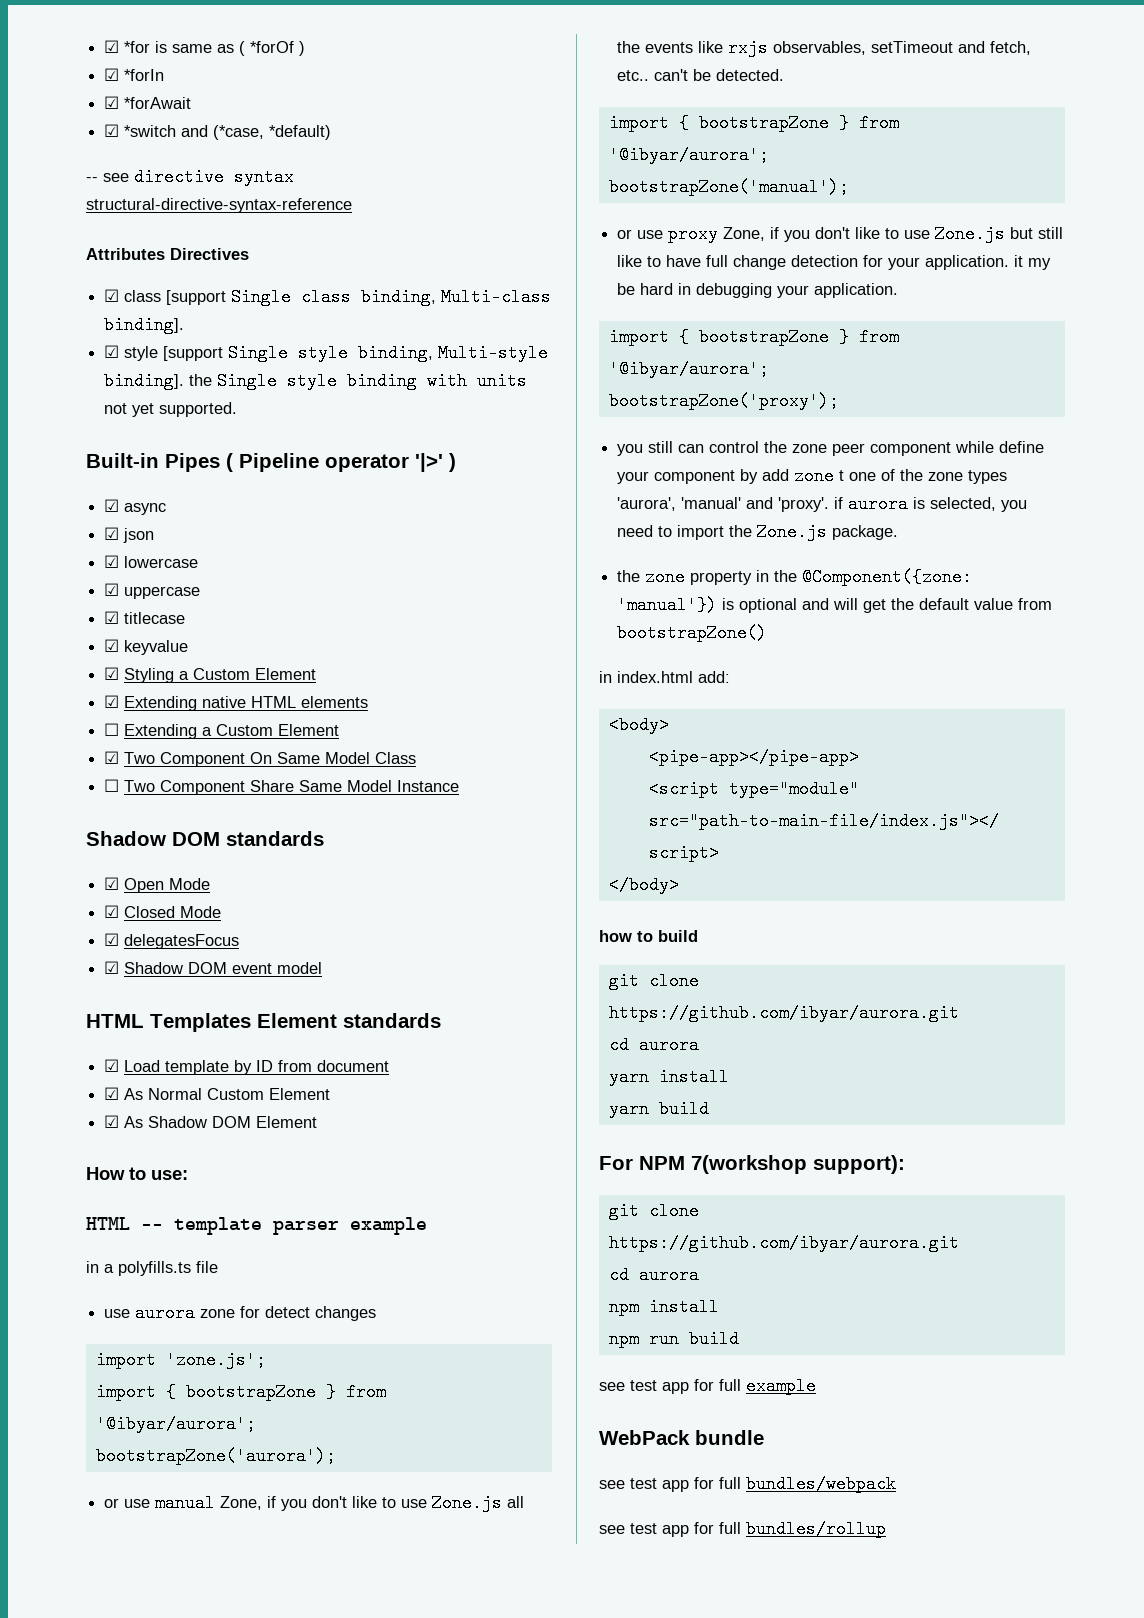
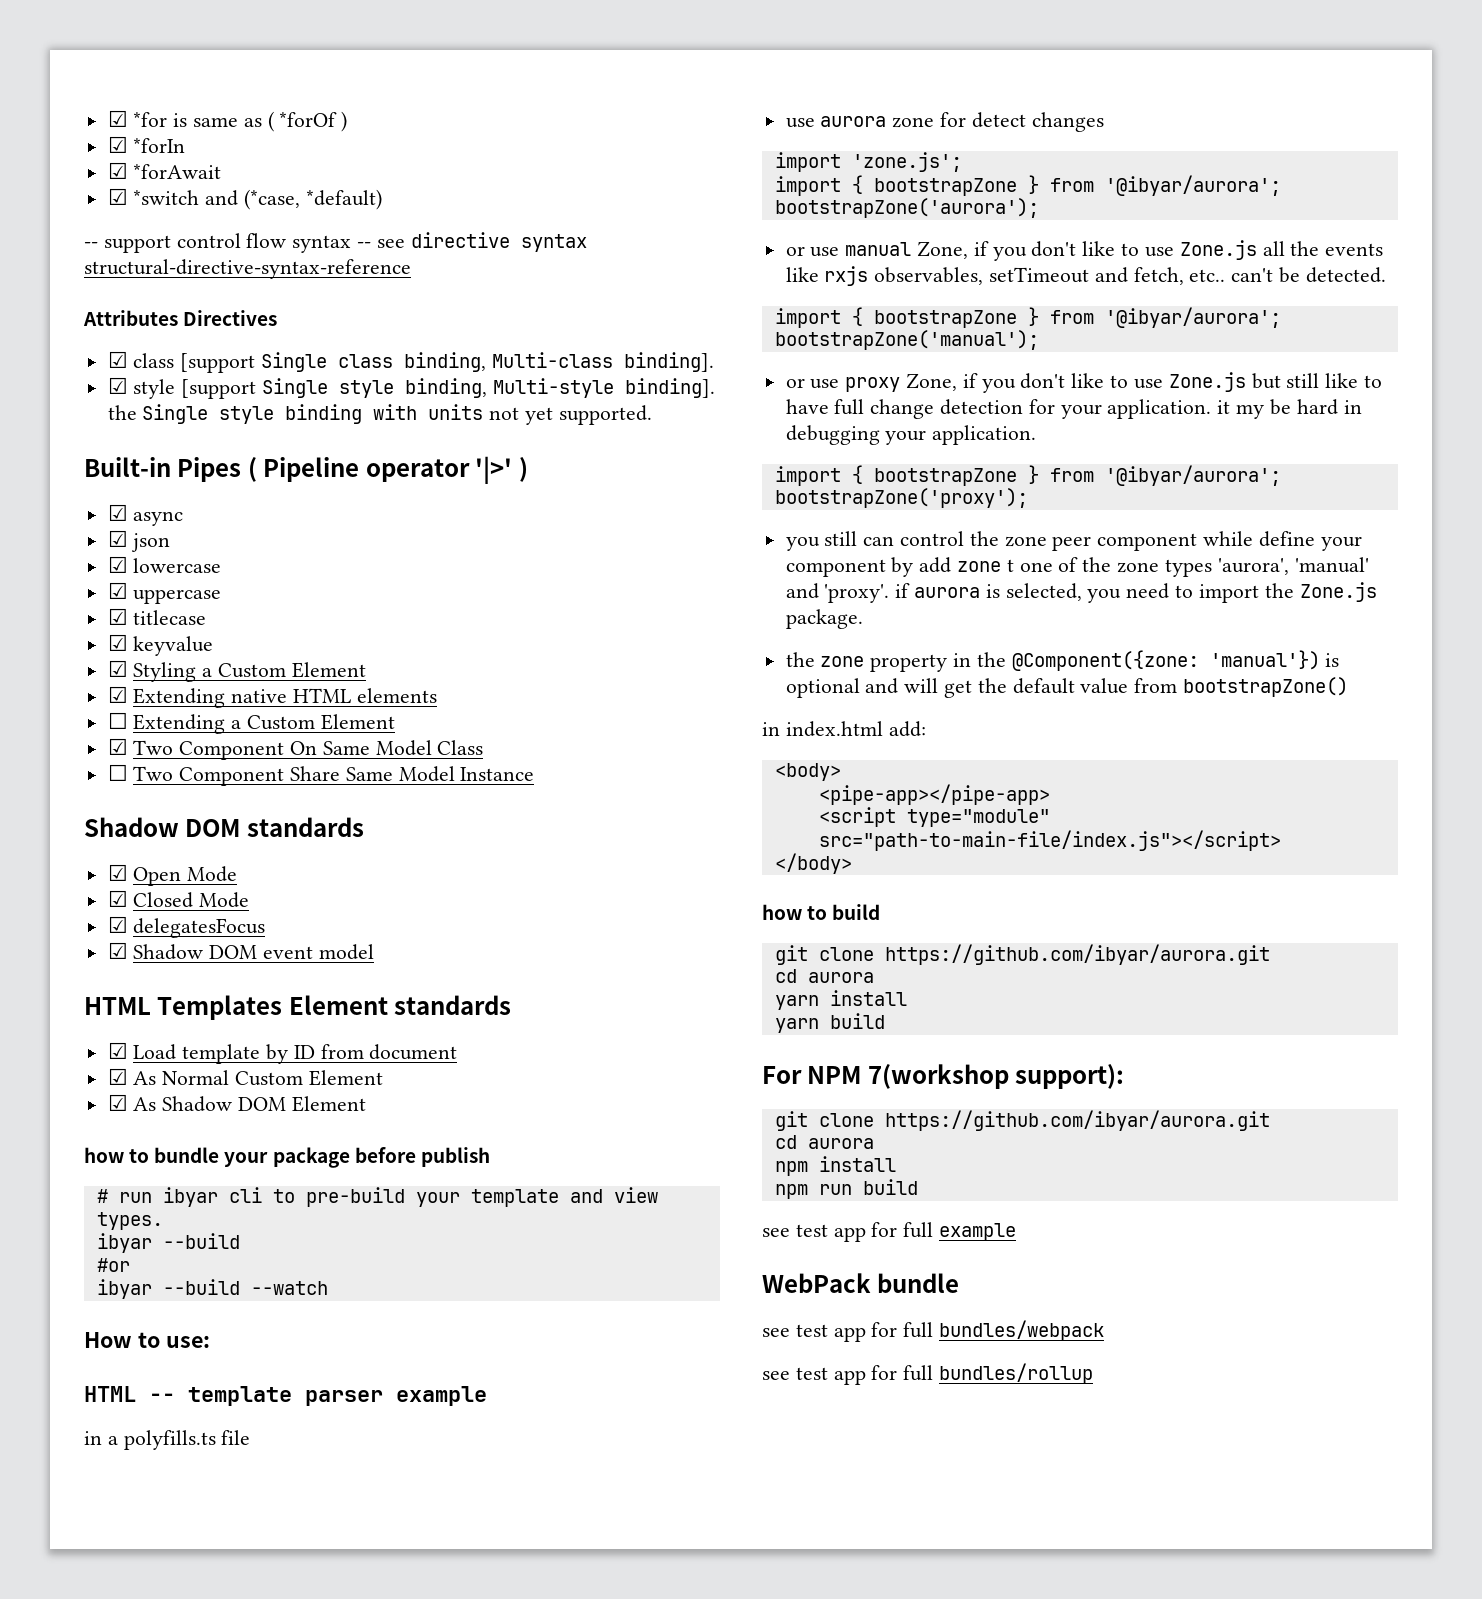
- -- see directive syntax structural-directive-syntax-reference
+ -- support control flow syntax -- see directive syntax structural-directive-syntax-reference
+ how to bundle your package before publish
+ # run ibyar cli to pre-build your template and view types.
+ ibyar --build
+ #or
+ ibyar --build --watch

